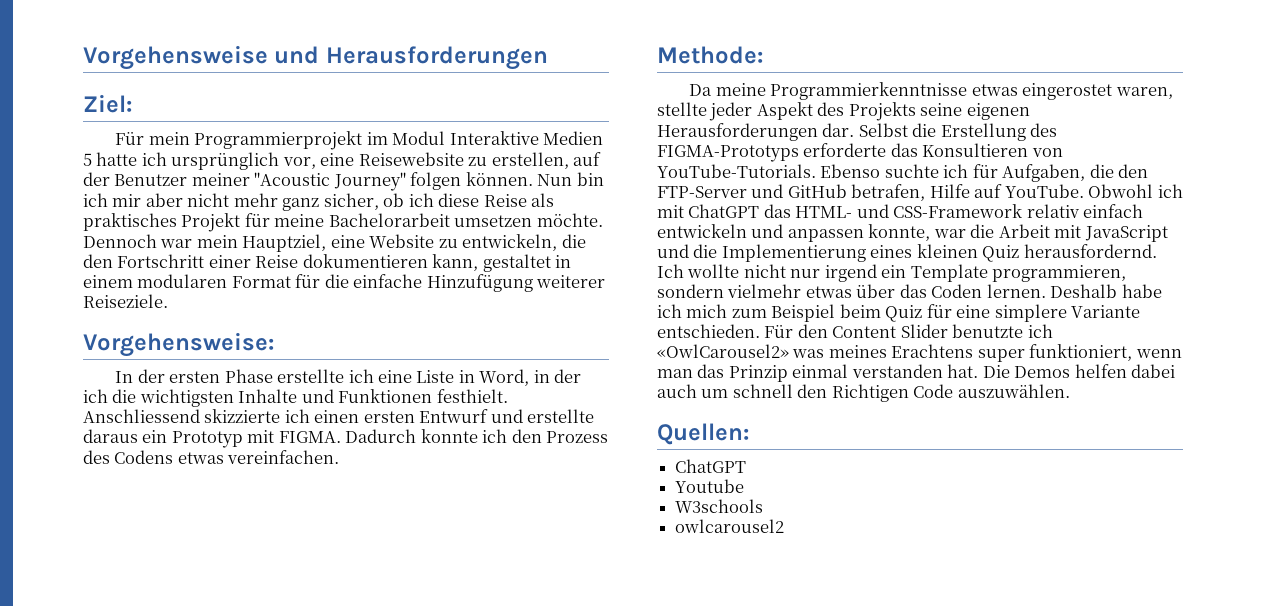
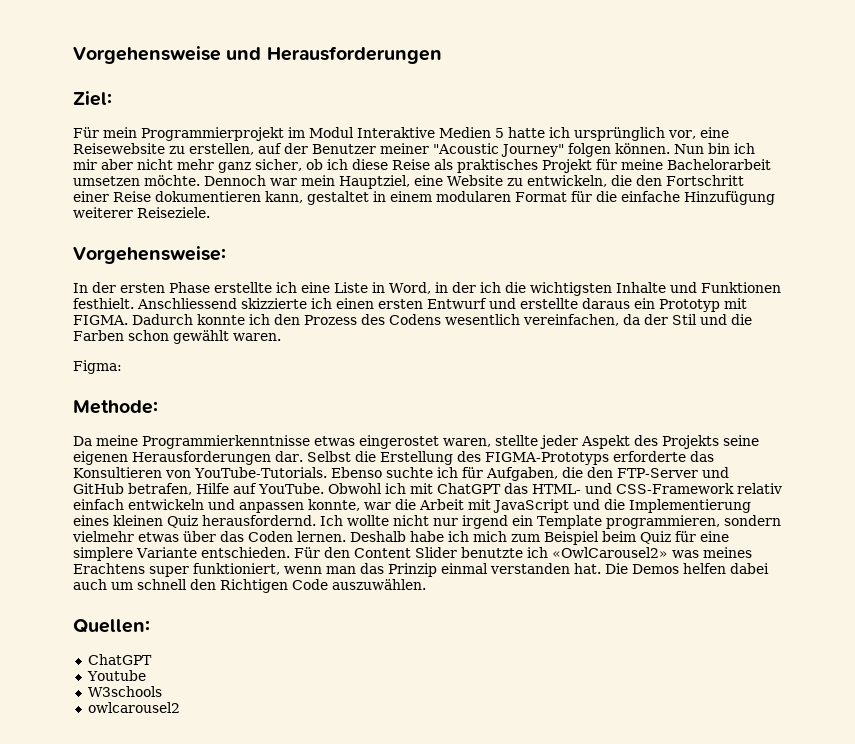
- Dadurch konnte ich den Prozess des Codens etwas vereinfachen.
+ Dadurch konnte ich den Prozess des Codens wesentlich vereinfachen, da der Stil und die Farben schon gewählt waren.
+ Figma:

